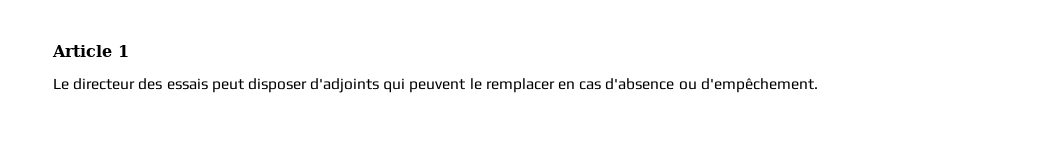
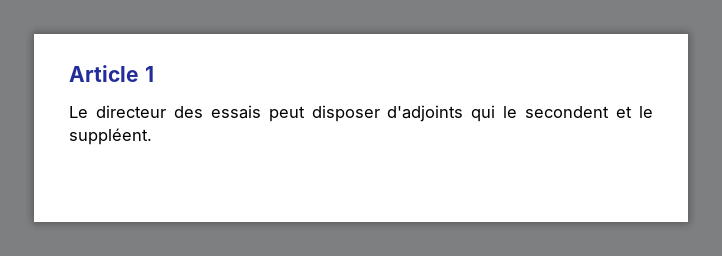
- Le directeur des essais peut disposer d'adjoints qui peuvent le remplacer en cas d'absence ou d'empêchement.
+ Le directeur des essais peut disposer d'adjoints qui le secondent et le suppléent.

